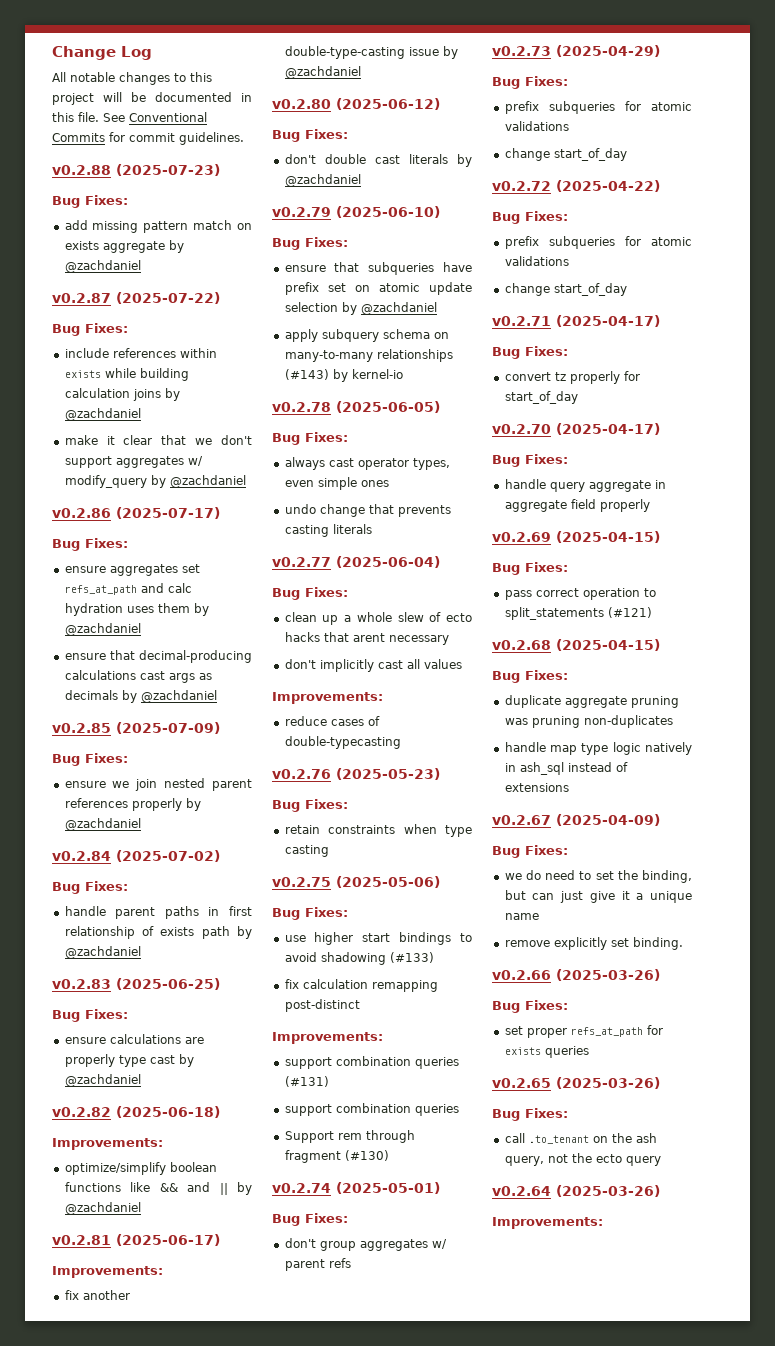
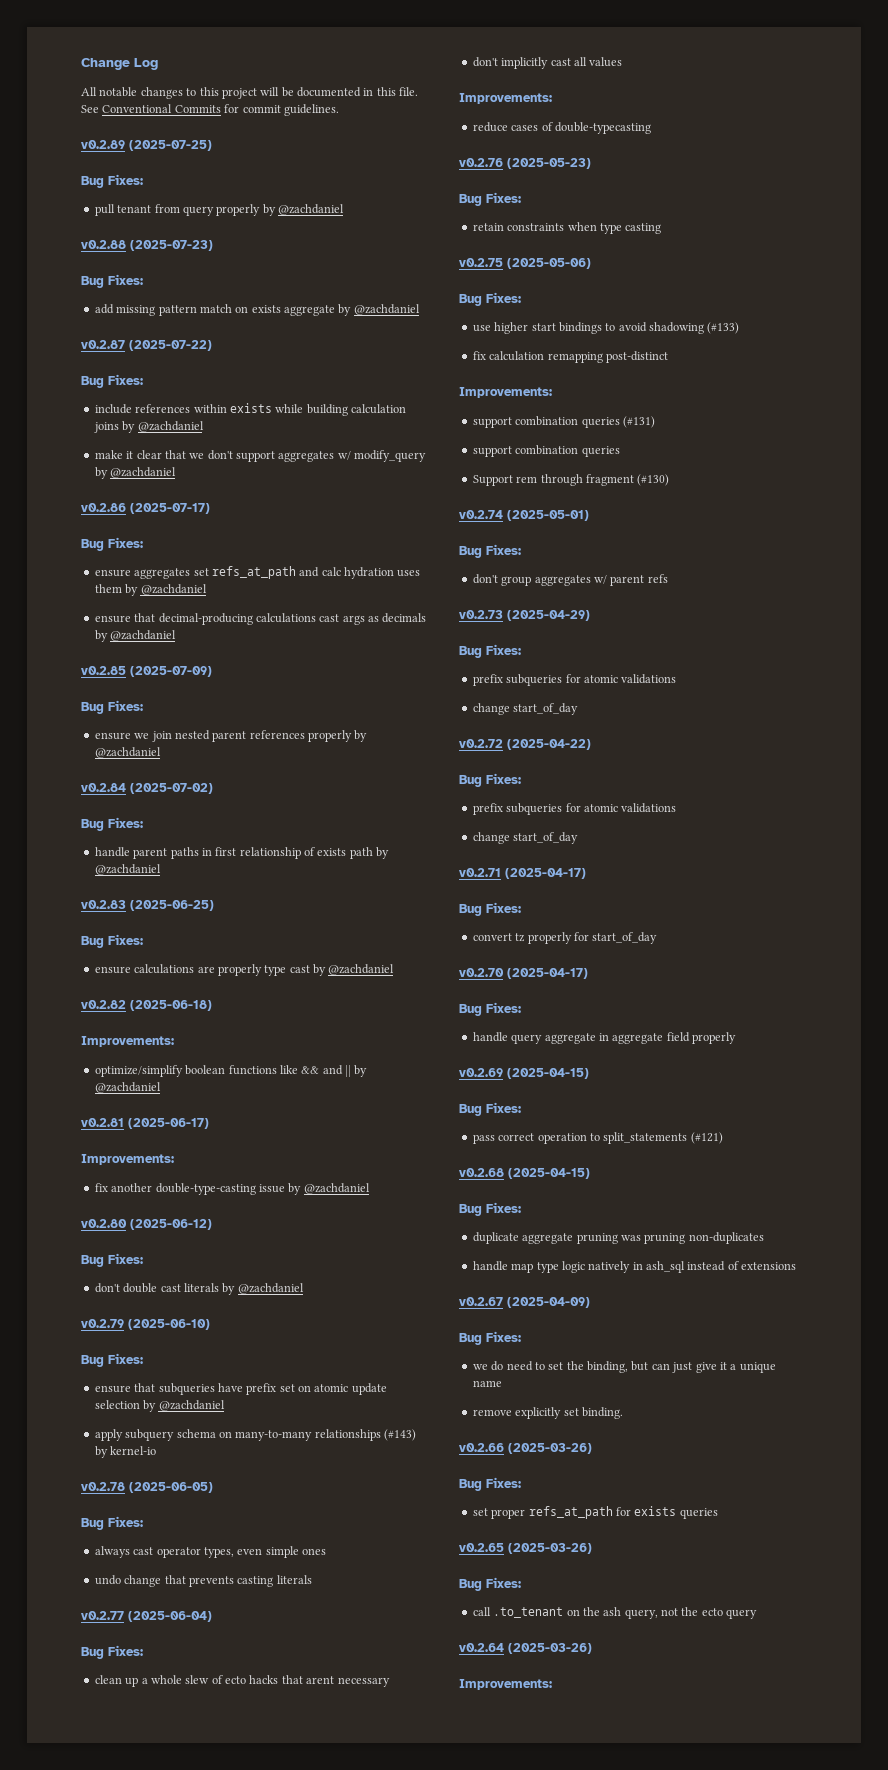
+ v0.2.89 (2025-07-25)
+ Bug Fixes:
+ pull tenant from query properly by @zachdaniel

